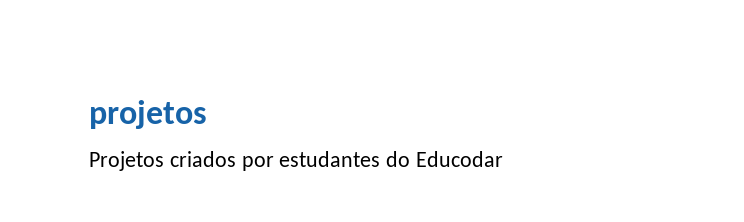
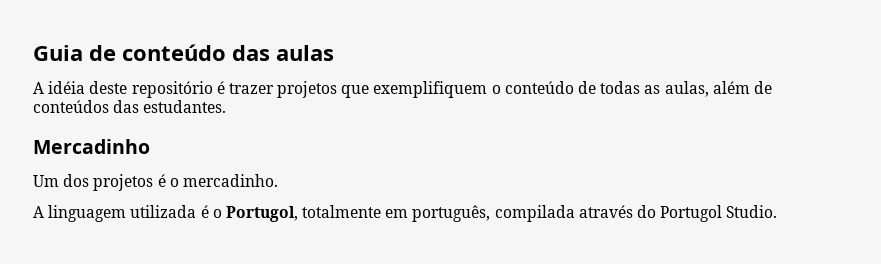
- projetos
- Projetos criados por estudantes do Educodar
+ Guia de conteúdo das aulas
+ A idéia deste repositório é trazer projetos que exemplifiquem o conteúdo de todas as aulas, além de conteúdos das estudantes.
+ Mercadinho
+ Um dos projetos é o mercadinho.
+ A linguagem utilizada é o Portugol, totalmente em português, compilada através do Portugol Studio.

